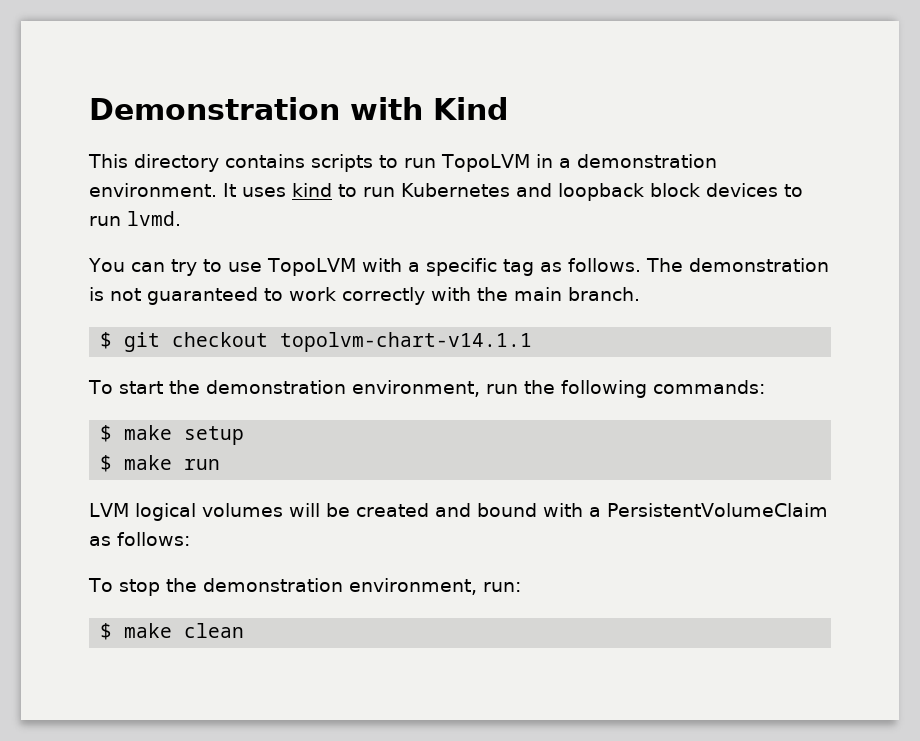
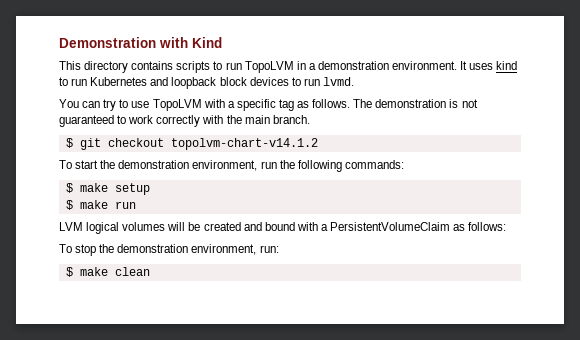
- $ git checkout topolvm-chart-v14.1.1
+ $ git checkout topolvm-chart-v14.1.2

